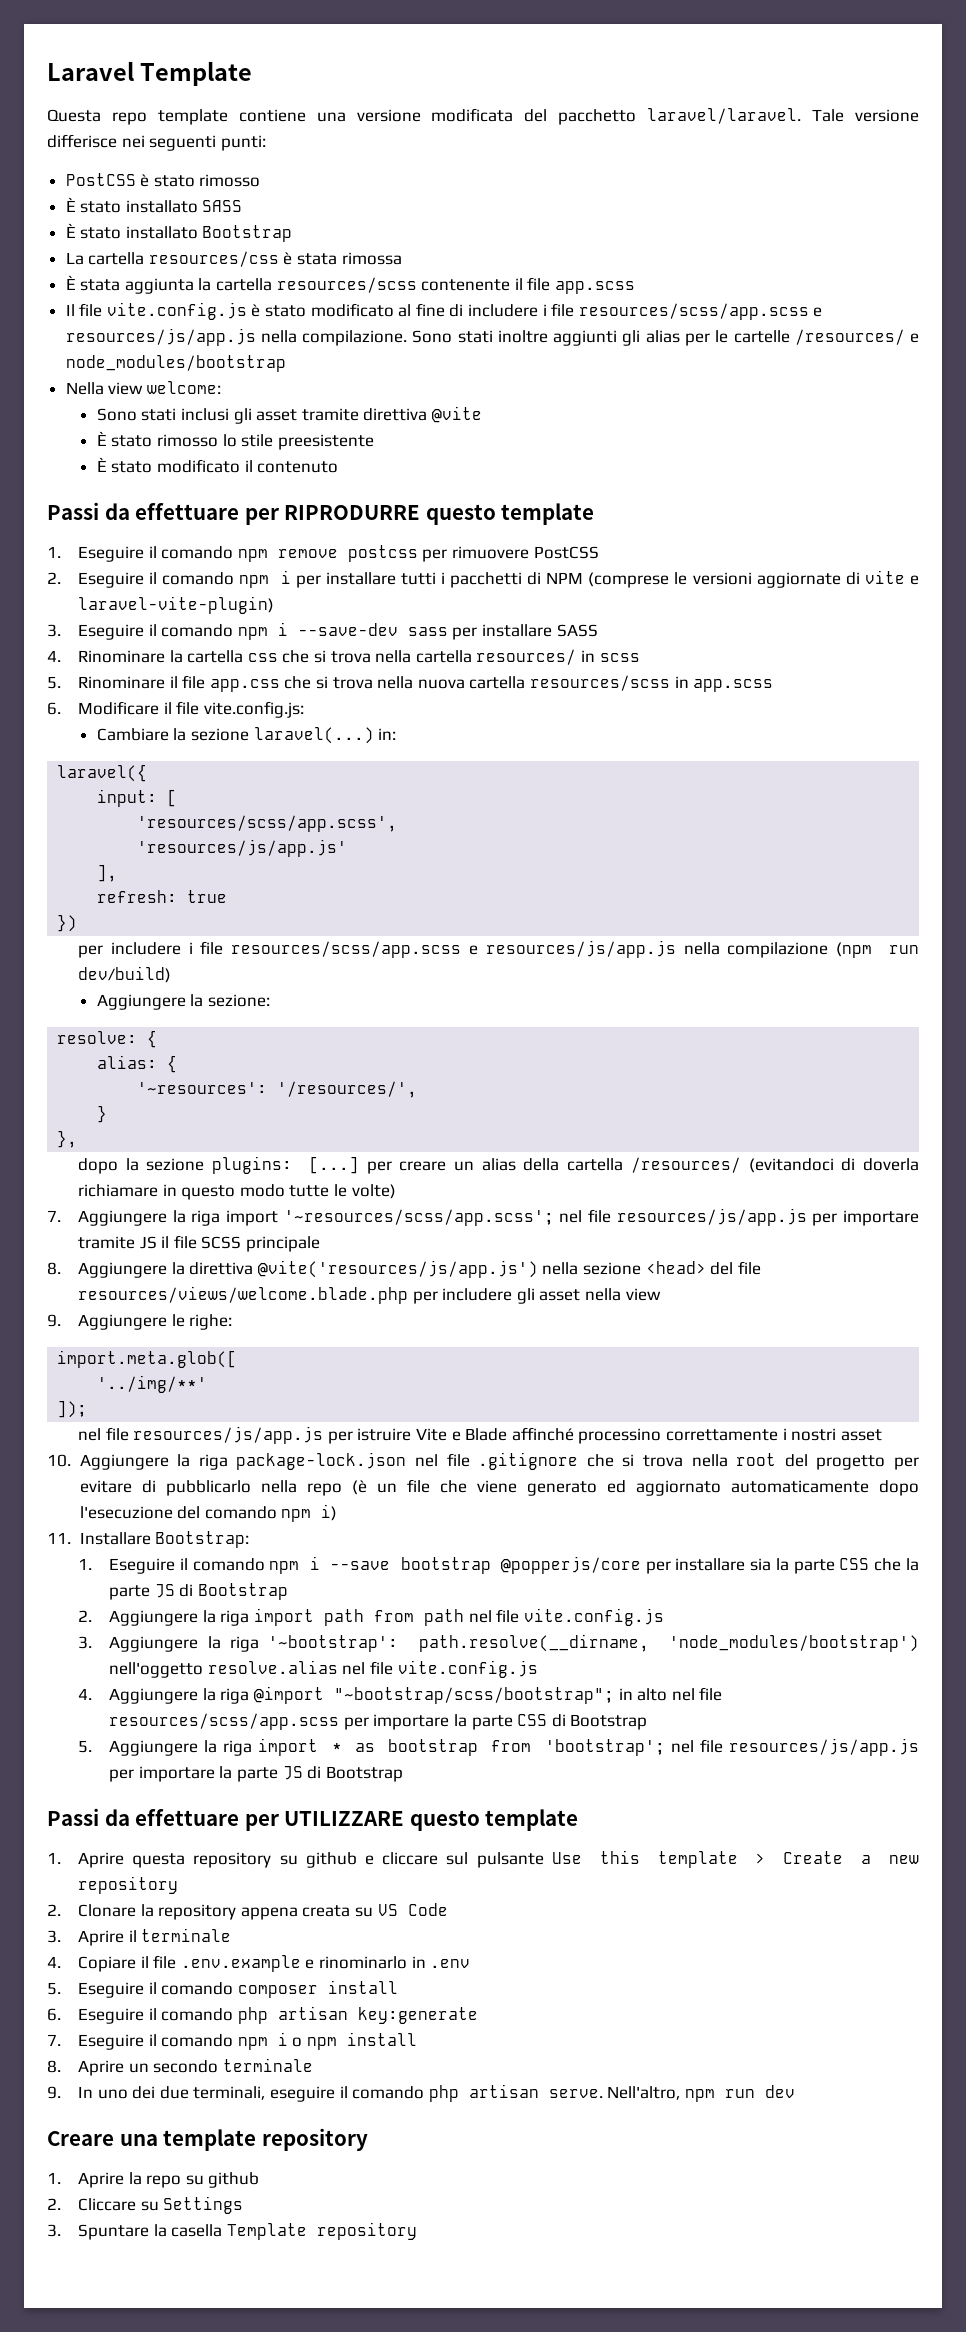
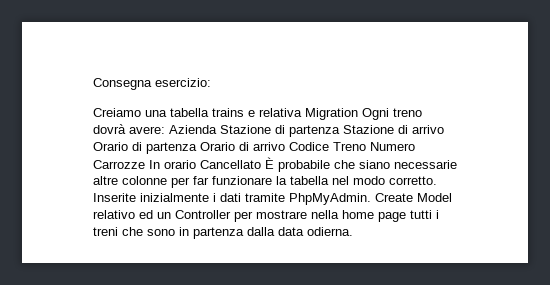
- Laravel Template
- Questa repo template contiene una versione modificata del pacchetto laravel/laravel. Tale versione differisce nei seguenti punti:
- PostCSS è stato rimosso
- È stato installato SASS
- È stato installato Bootstrap
- La cartella resources/css è stata rimossa
- È stata aggiunta la cartella resources/scss contenente il file app.scss
- Il file vite.config.js è stato modificato al fine di includere i file resources/scss/app.scss e resources/js/app.js nella compilazione. Sono stati inoltre aggiunti gli alias per le cartelle /resources/ e node_modules/bootstrap
- Nella view welcome:
- Sono stati inclusi gli asset tramite direttiva @vite
- È stato rimosso lo stile preesistente
- È stato modificato il contenuto
- Passi da effettuare per RIPRODURRE questo template
- 1. Eseguire il comando npm remove postcss per rimuovere PostCSS
- 2. Eseguire il comando npm i per installare tutti i pacchetti di NPM (comprese le versioni aggiornate di vite e laravel-vite-plugin)
- 3. Eseguire il comando npm i --save-dev sass per installare SASS
- 4. Rinominare la cartella css che si trova nella cartella resources/ in scss
- 5. Rinominare il file app.css che si trova nella nuova cartella resources/scss in app.scss
- 6. Modificare il file vite.config.js:
- Cambiare la sezione laravel(...) in:
- laravel({
- input: [
- 'resources/scss/app.scss',
- 'resources/js/app.js'
- ],
- refresh: true
- })
- per includere i file resources/scss/app.scss e resources/js/app.js nella compilazione (npm run dev/build)
- Aggiungere la sezione:
- resolve: {
- alias: {
- '~resources': '/resources/',
- }
- },
- dopo la sezione plugins: [...] per creare un alias della cartella /resources/ (evitandoci di doverla richiamare in questo modo tutte le volte)
- 7. Aggiungere la riga import '~resources/scss/app.scss'; nel file resources/js/app.js per importare tramite JS il file SCSS principale
- 8. Aggiungere la direttiva @vite('resources/js/app.js') nella sezione <head> del file resources/views/welcome.blade.php per includere gli asset nella view
- 9. Aggiungere le righe:
- import.meta.glob([
- '../img/**'
- ]);
- nel file resources/js/app.js per istruire Vite e Blade affinché processino correttamente i nostri asset
- 10. Aggiungere la riga package-lock.json nel file .gitignore che si trova nella root del progetto per evitare di pubblicarlo nella repo (è un file che viene generato ed aggiornato automaticamente dopo l'esecuzione del comando npm i)
- 11. Installare Bootstrap:
- 1. Eseguire il comando npm i --save bootstrap @popperjs/core per installare sia la parte CSS che la parte JS di Bootstrap
- 2. Aggiungere la riga import path from path nel file vite.config.js
- 3. Aggiungere la riga '~bootstrap': path.resolve(__dirname, 'node_modules/bootstrap') nell'oggetto resolve.alias nel file vite.config.js
- 4. Aggiungere la riga @import "~bootstrap/scss/bootstrap"; in alto nel file resources/scss/app.scss per importare la parte CSS di Bootstrap
- 5. Aggiungere la riga import * as bootstrap from 'bootstrap'; nel file resources/js/app.js per importare la parte JS di Bootstrap
- Passi da effettuare per UTILIZZARE questo template
- 1. Aprire questa repository su github e cliccare sul pulsante Use this template > Create a new repository
- 2. Clonare la repository appena creata su VS Code
- 3. Aprire il terminale
- 4. Copiare il file .env.example e rinominarlo in .env
- 5. Eseguire il comando composer install
- 6. Eseguire il comando php artisan key:generate
- 7. Eseguire il comando npm i o npm install
- 8. Aprire un secondo terminale
- 9. In uno dei due terminali, eseguire il comando php artisan serve. Nell'altro, npm run dev
- Creare una template repository
- 1. Aprire la repo su github
- 2. Cliccare su Settings
- 3. Spuntare la casella Template repository
+ Consegna esercizio:
+ Creiamo una tabella trains e relativa Migration Ogni treno dovrà avere: Azienda Stazione di partenza Stazione di arrivo Orario di partenza Orario di arrivo Codice Treno Numero Carrozze In orario Cancellato È probabile che siano necessarie altre colonne per far funzionare la tabella nel modo corretto. Inserite inizialmente i dati tramite PhpMyAdmin. Create Model relativo ed un Controller per mostrare nella home page tutti i treni che sono in partenza dalla data odierna.

